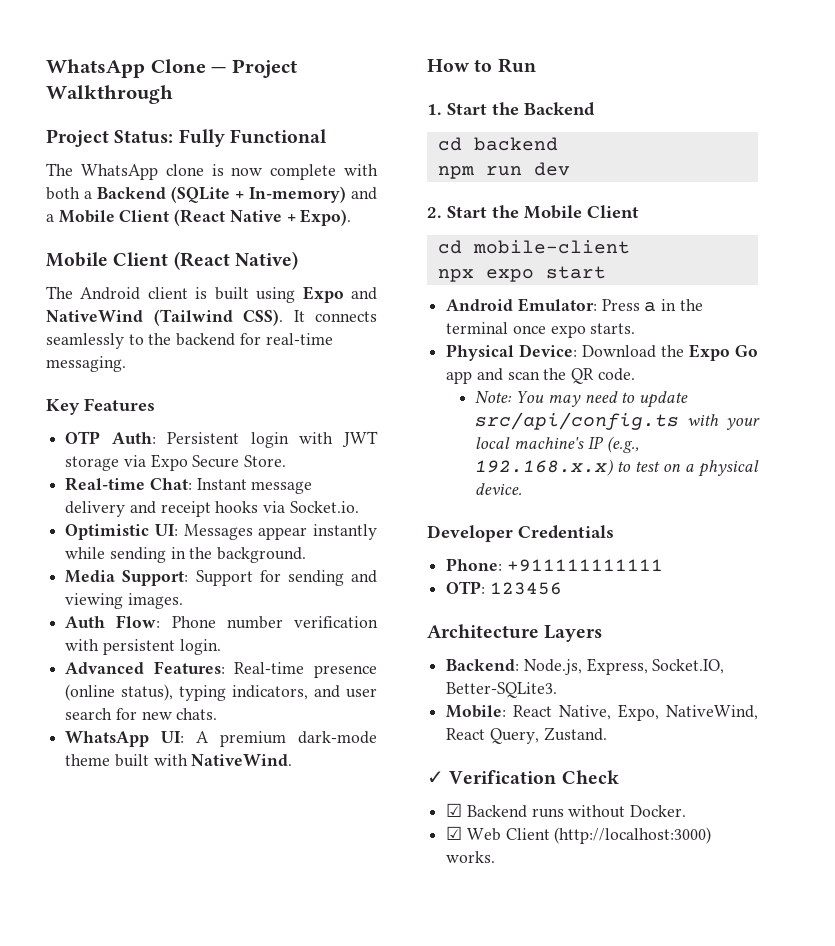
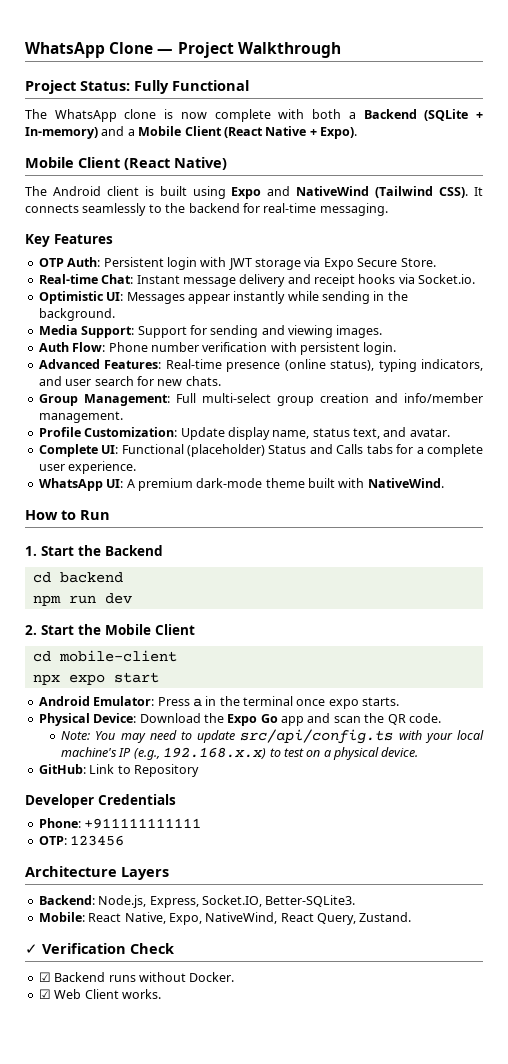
+ Group Management: Full multi-select group creation and info/member management.
+ Profile Customization: Update display name, status text, and avatar.
+ Complete UI: Functional (placeholder) Status and Calls tabs for a complete user experience.
+ GitHub: Link to Repository
- ☑ Web Client (http://localhost:3000) works.
+ ☑ Web Client works.

